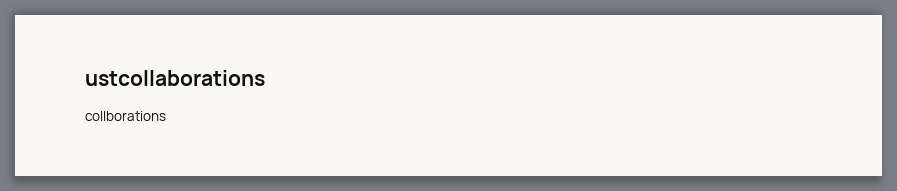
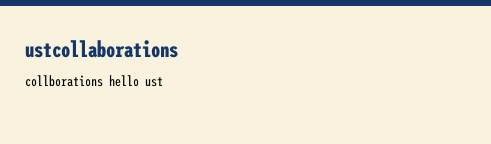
- collborations
+ collborations hello ust

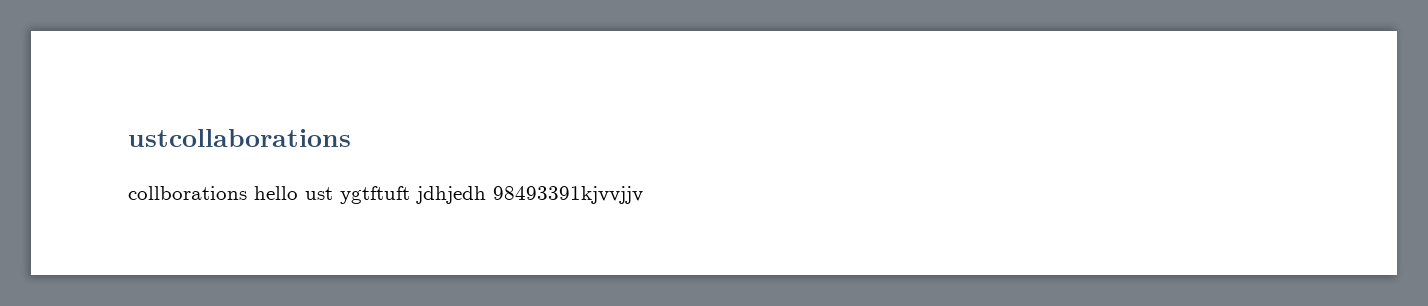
- collborations hello ust
+ collborations hello ust ygtftuft jdhjedh 98493391kjvvjjv

